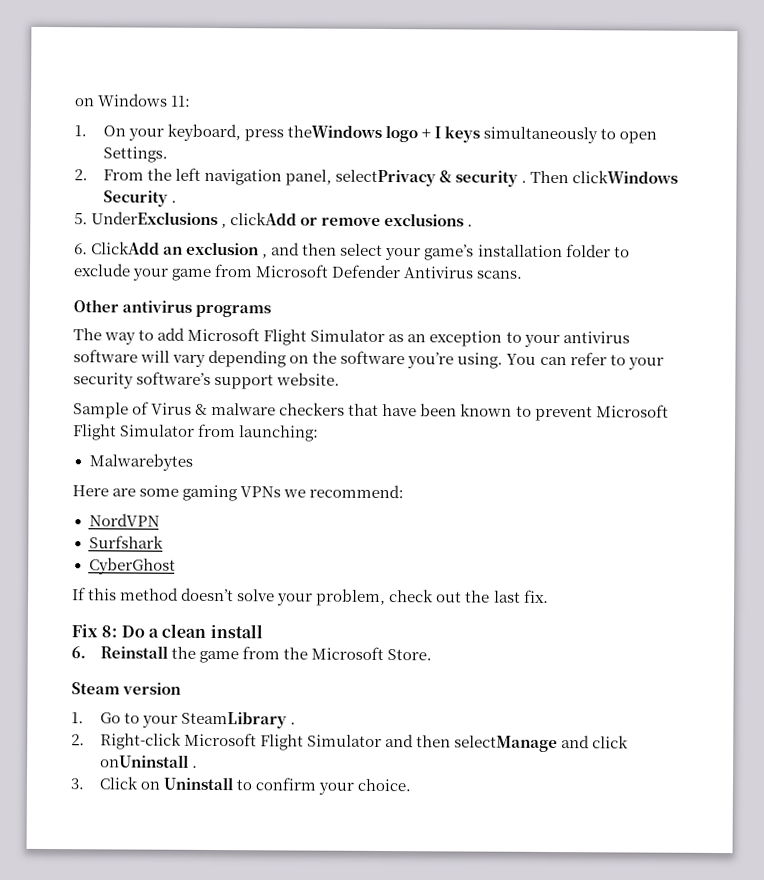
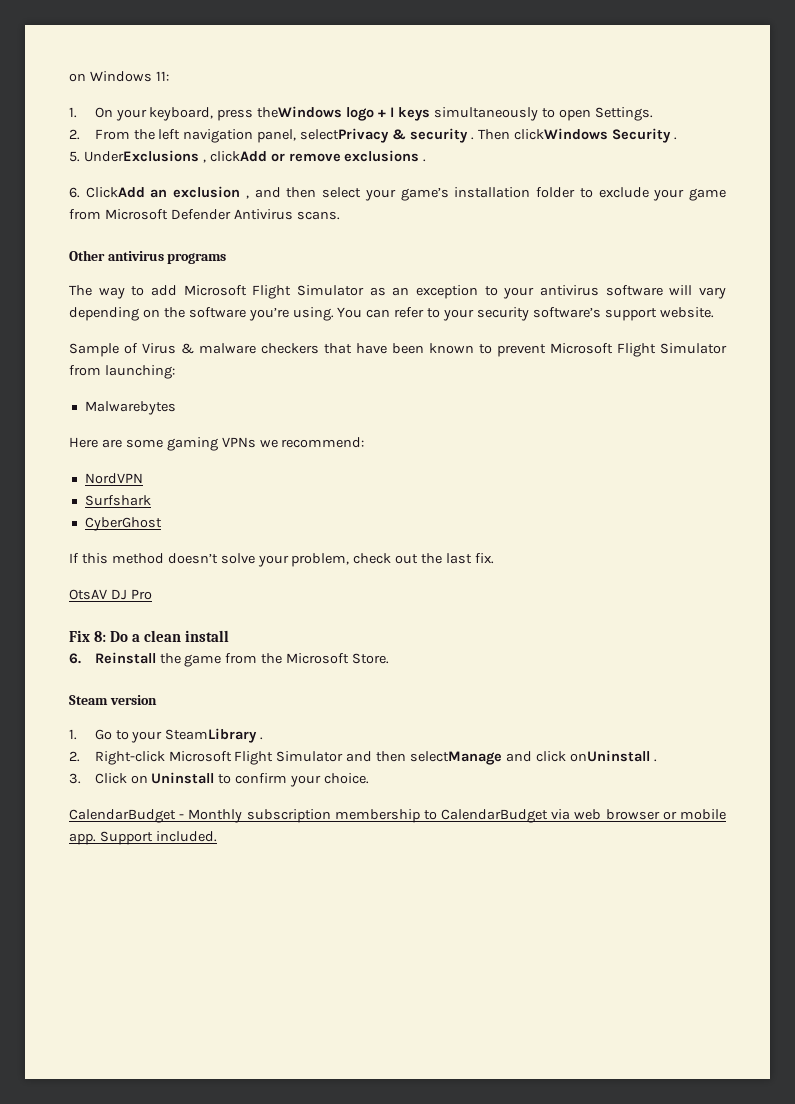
+ OtsAV DJ Pro
+ CalendarBudget - Monthly subscription membership to CalendarBudget via web browser or mobile app. Support included.

